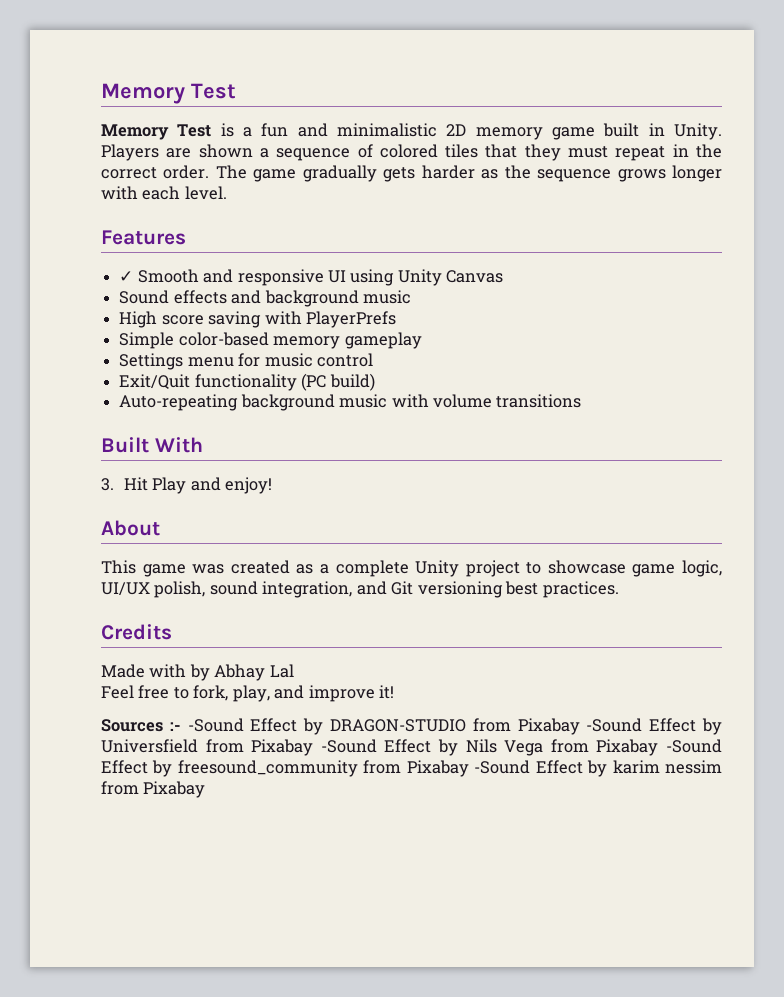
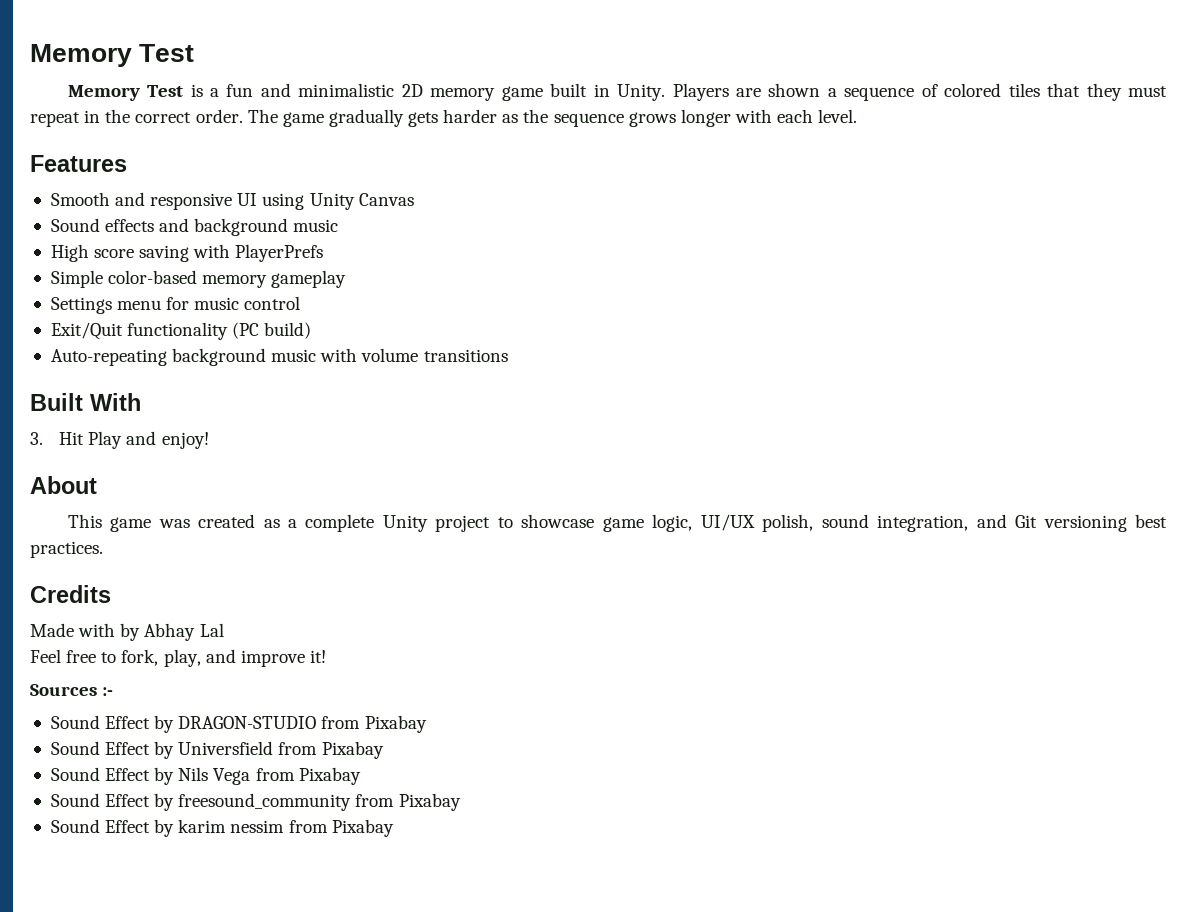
- ✓ Smooth and responsive UI using Unity Canvas
+ Smooth and responsive UI using Unity Canvas
- Sources :- -Sound Effect by DRAGON-STUDIO from Pixabay -Sound Effect by Universfield from Pixabay -Sound Effect by Nils Vega from Pixabay -Sound Effect by freesound_community from Pixabay -Sound Effect by karim nessim from Pixabay
+ Sources :-
+ Sound Effect by DRAGON-STUDIO from Pixabay
+ Sound Effect by Universfield from Pixabay
+ Sound Effect by Nils Vega from Pixabay
+ Sound Effect by freesound_community from Pixabay
+ Sound Effect by karim nessim from Pixabay

